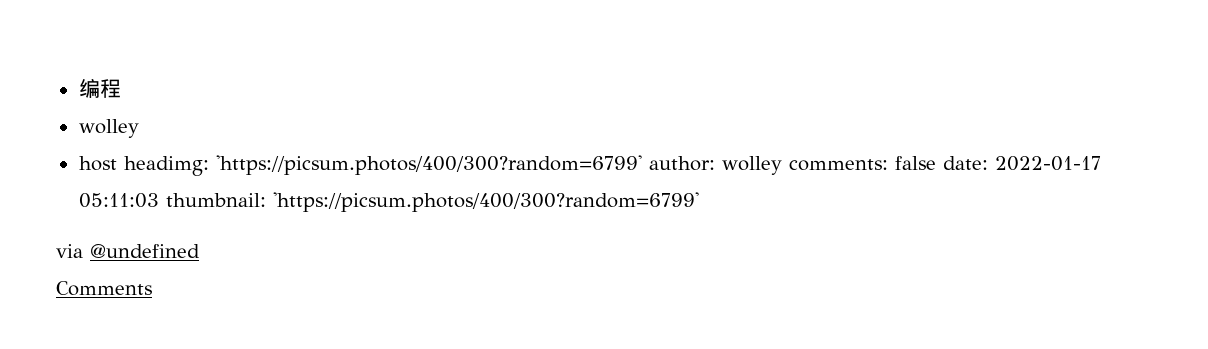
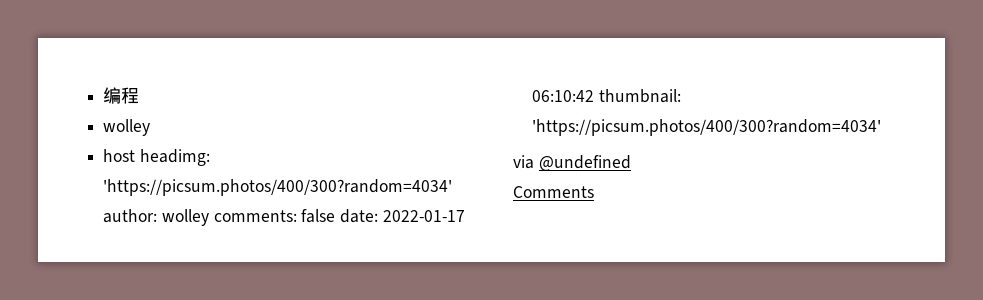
- host headimg: 'https://picsum.photos/400/300?random=6799' author: wolley comments: false date: 2022-01-17 05:11:03 thumbnail: 'https://picsum.photos/400/300?random=6799'
+ host headimg: 'https://picsum.photos/400/300?random=4034' author: wolley comments: false date: 2022-01-17 06:10:42 thumbnail: 'https://picsum.photos/400/300?random=4034'

